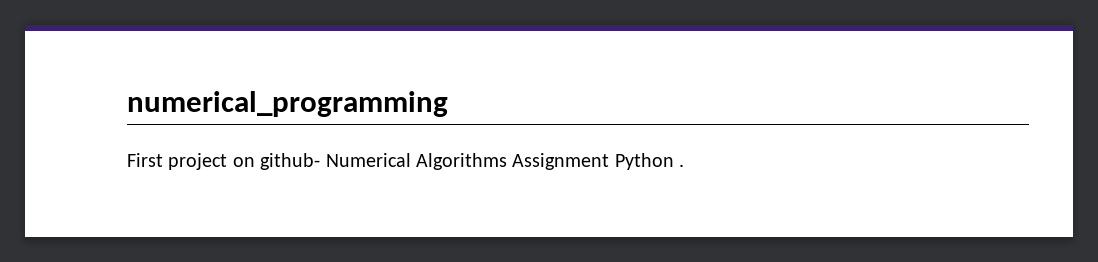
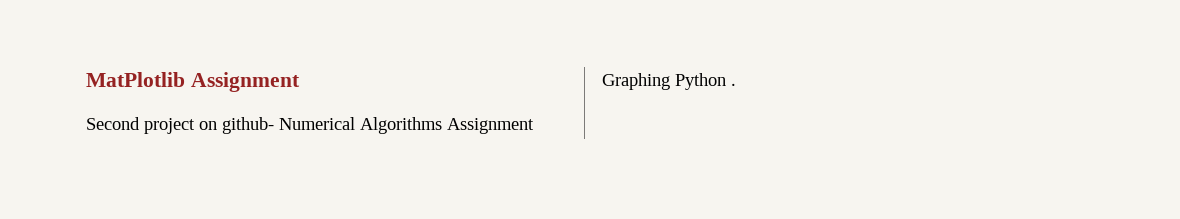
- numerical_programming
- First project on github- Numerical Algorithms Assignment Python .
+ MatPlotlib Assignment
+ Second project on github- Numerical Algorithms Assignment Graphing Python .

